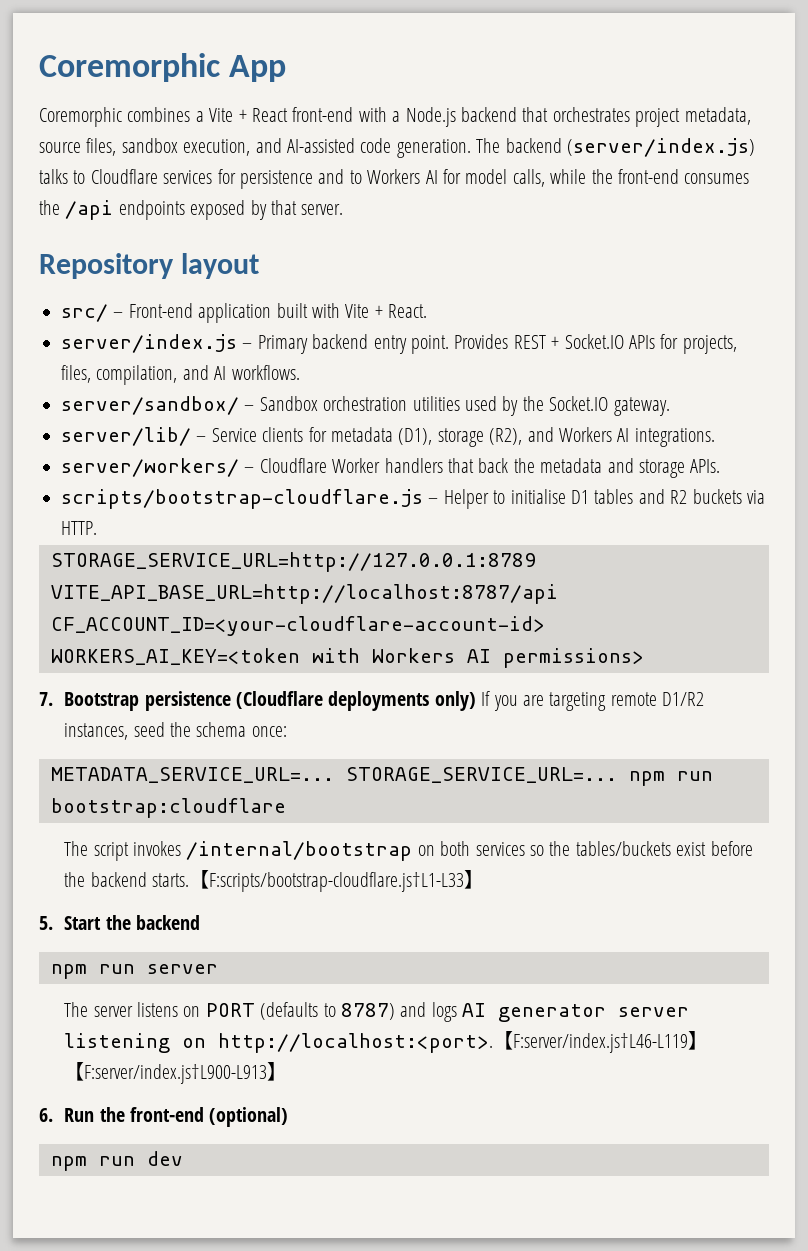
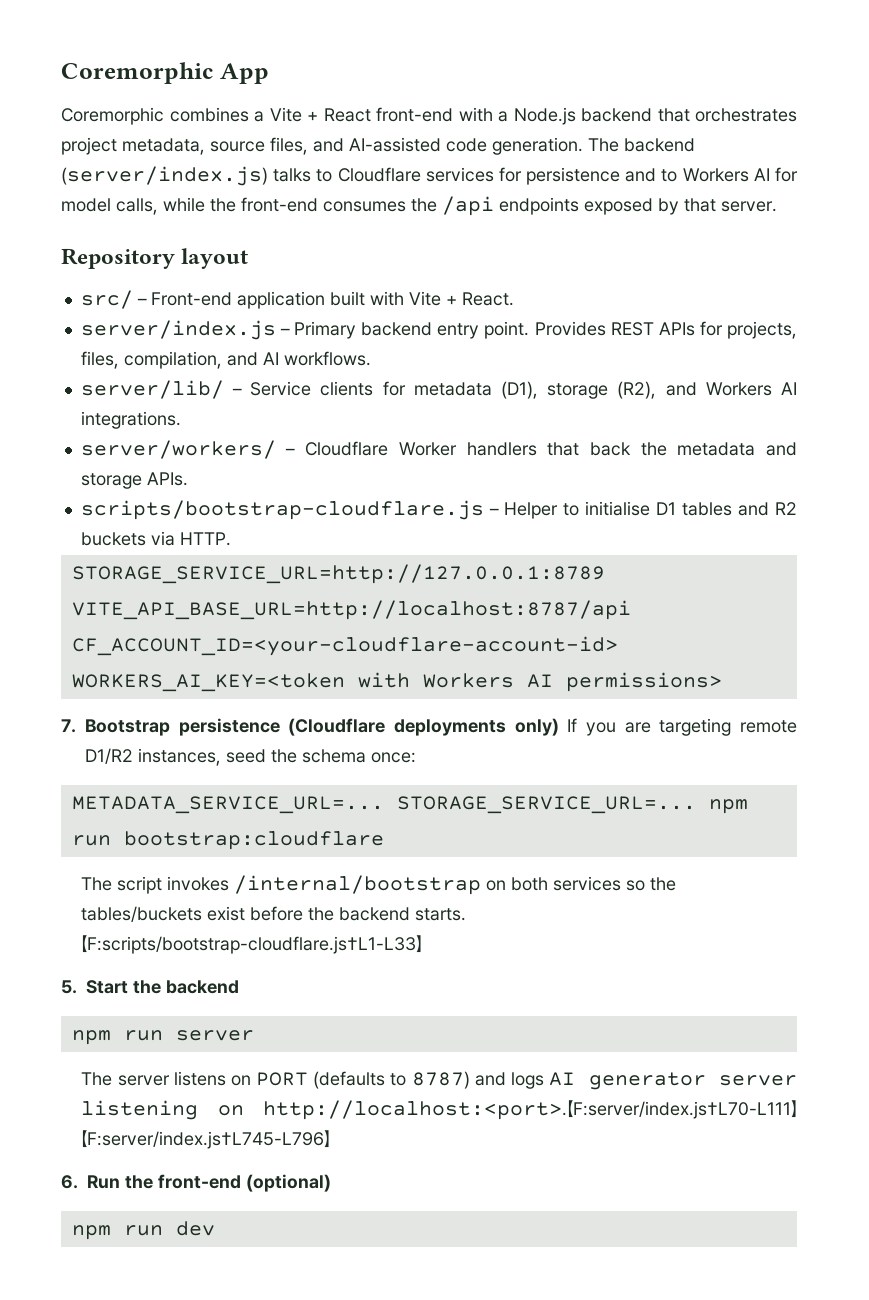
- Coremorphic combines a Vite + React front-end with a Node.js backend that orchestrates project metadata, source files, sandbox execution, and AI-assisted code generation.
+ Coremorphic combines a Vite + React front-end with a Node.js backend that orchestrates project metadata, source files, and AI-assisted code generation.
- Provides REST + Socket.IO APIs for projects, files, compilation, and AI workflows.
+ Provides REST APIs for projects, files, compilation, and AI workflows.
- server/sandbox/ – Sandbox orchestration utilities used by the Socket.IO gateway.
- 【F:server/index.js†L46-L119】【F:server/index.js†L900-L913】
+ 【F:server/index.js†L70-L111】【F:server/index.js†L745-L796】

